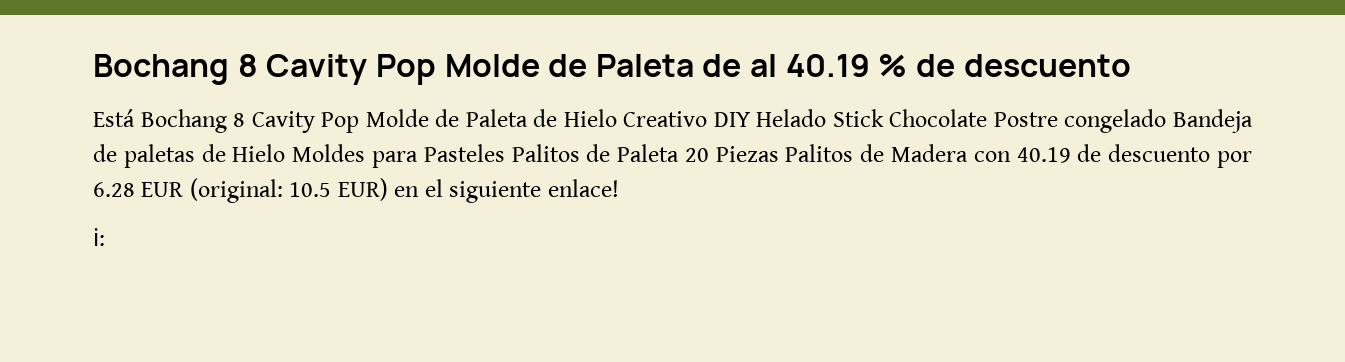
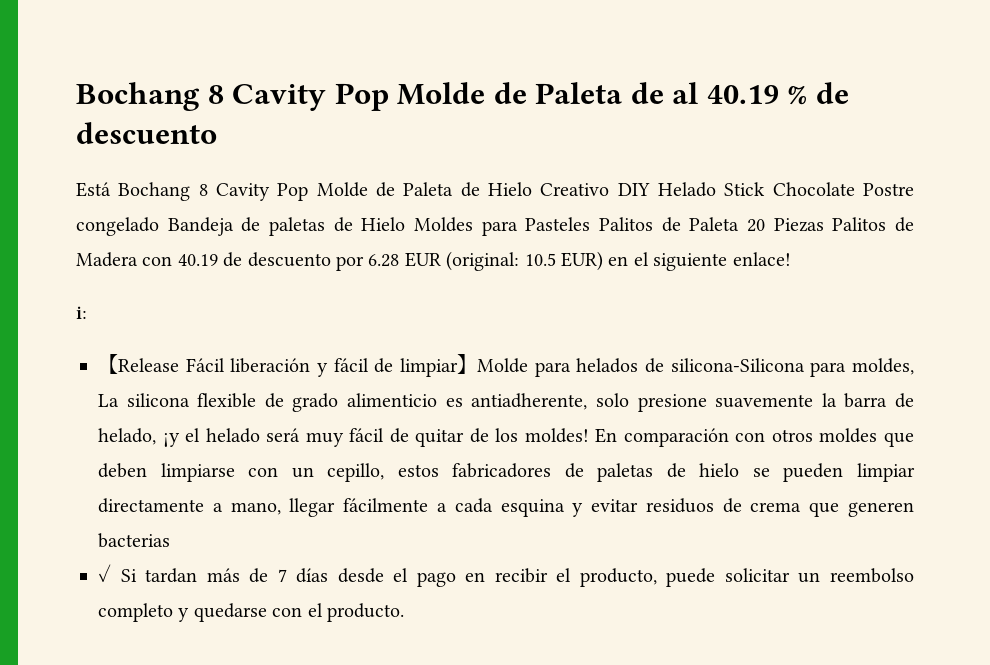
+ 【Release Fácil liberación y fácil de limpiar】Molde para helados de silicona-Silicona para moldes, La silicona flexible de grado alimenticio es antiadherente, solo presione suavemente la barra de helado, ¡y el helado será muy fácil de quitar de los moldes! En comparación con otros moldes que deben limpiarse con un cepillo, estos fabricadores de paletas de hielo se pueden limpiar directamente a mano, llegar fácilmente a cada esquina y evitar residuos de crema que generen bacterias
+ ✓ Si tardan más de 7 días desde el pago en recibir el producto, puede solicitar un reembolso completo y quedarse con el producto.

